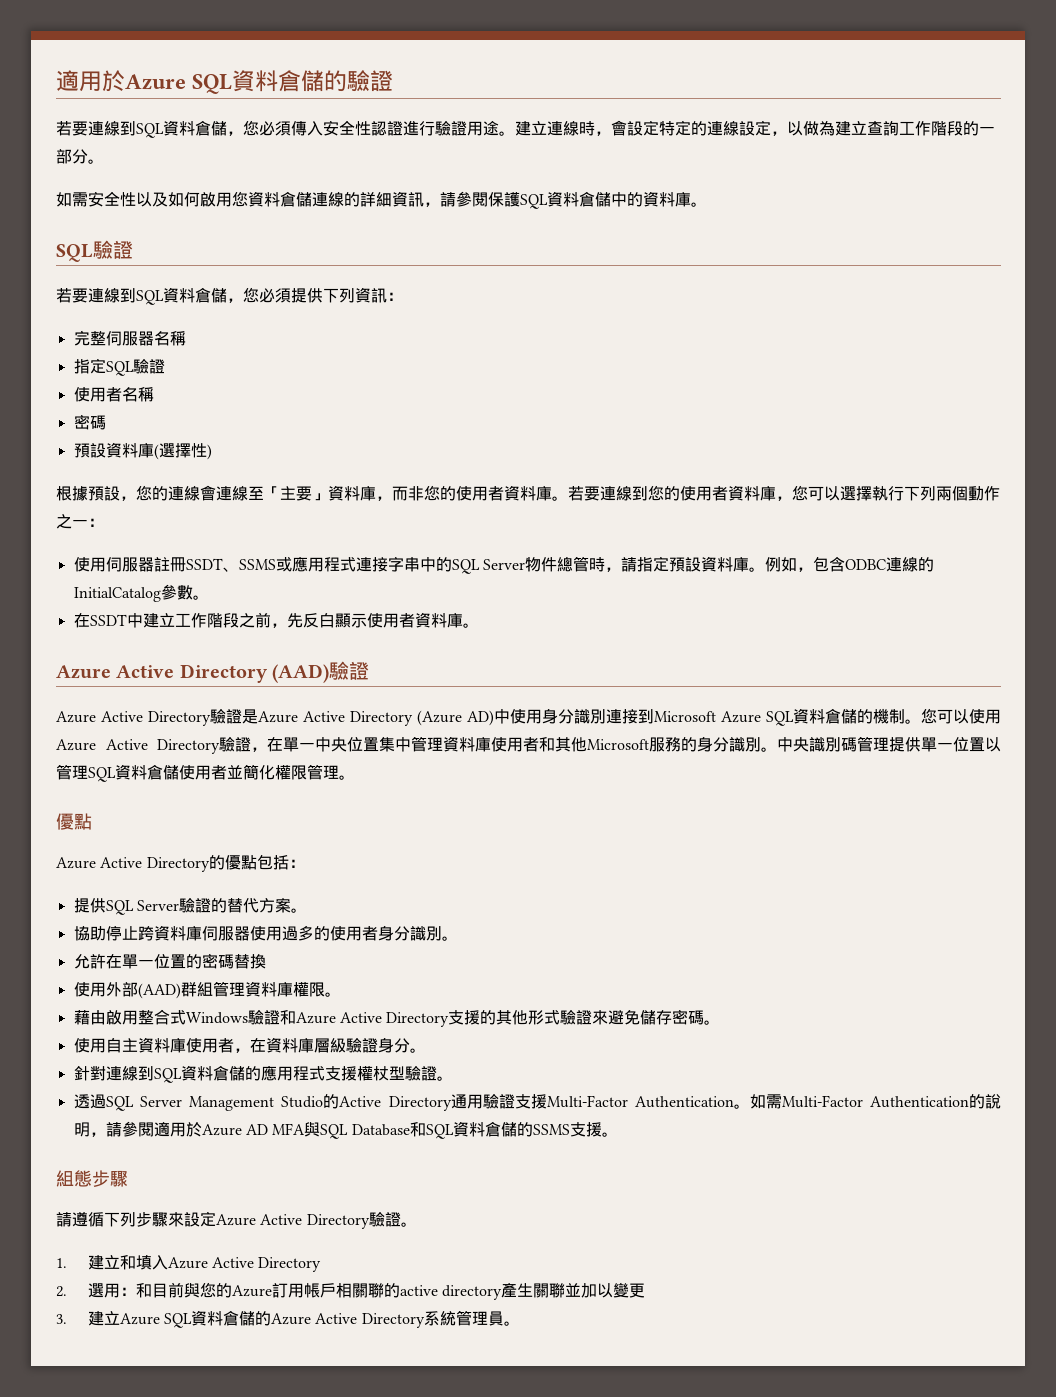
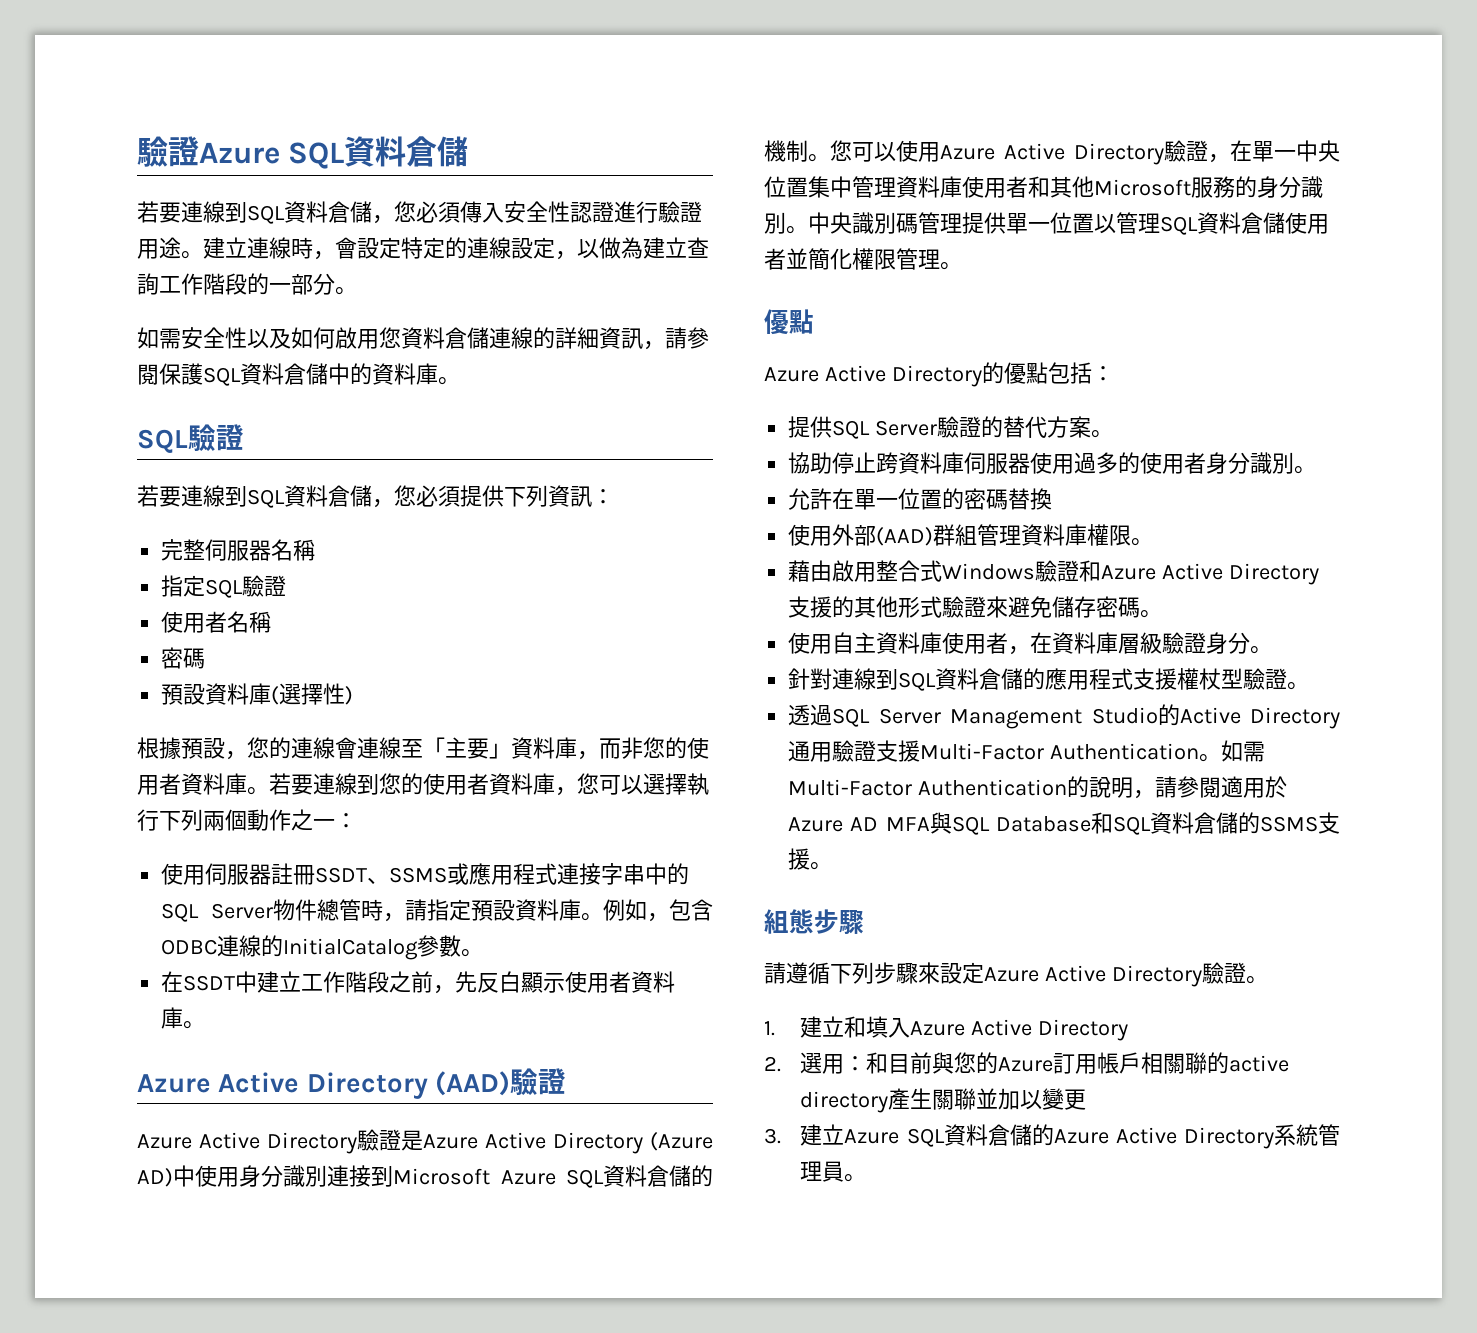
- 適用於Azure SQL資料倉儲的驗證
+ 驗證Azure SQL資料倉儲

